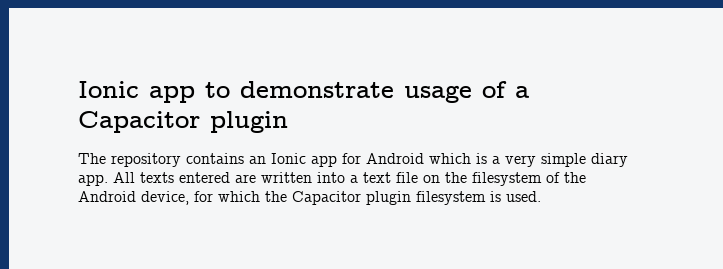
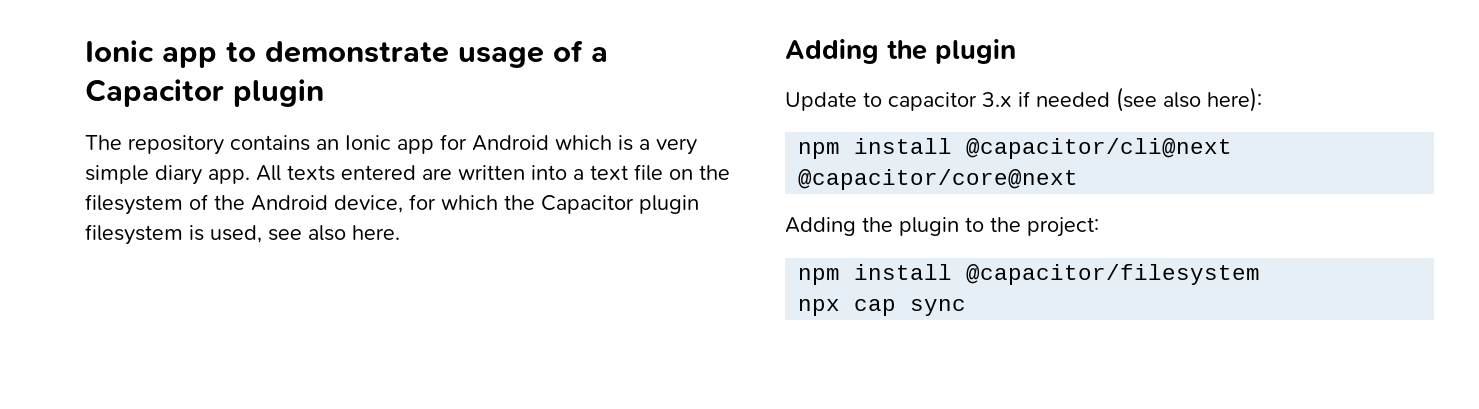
- All texts entered are written into a text file on the filesystem of the Android device, for which the Capacitor plugin filesystem is used.
+ All texts entered are written into a text file on the filesystem of the Android device, for which the Capacitor plugin filesystem is used, see also here.
+ Adding the plugin
+ Update to capacitor 3.x if needed (see also here):
+ npm install @capacitor/cli@next @capacitor/core@next
+ Adding the plugin to the project:
+ npm install @capacitor/filesystem
+ npx cap sync

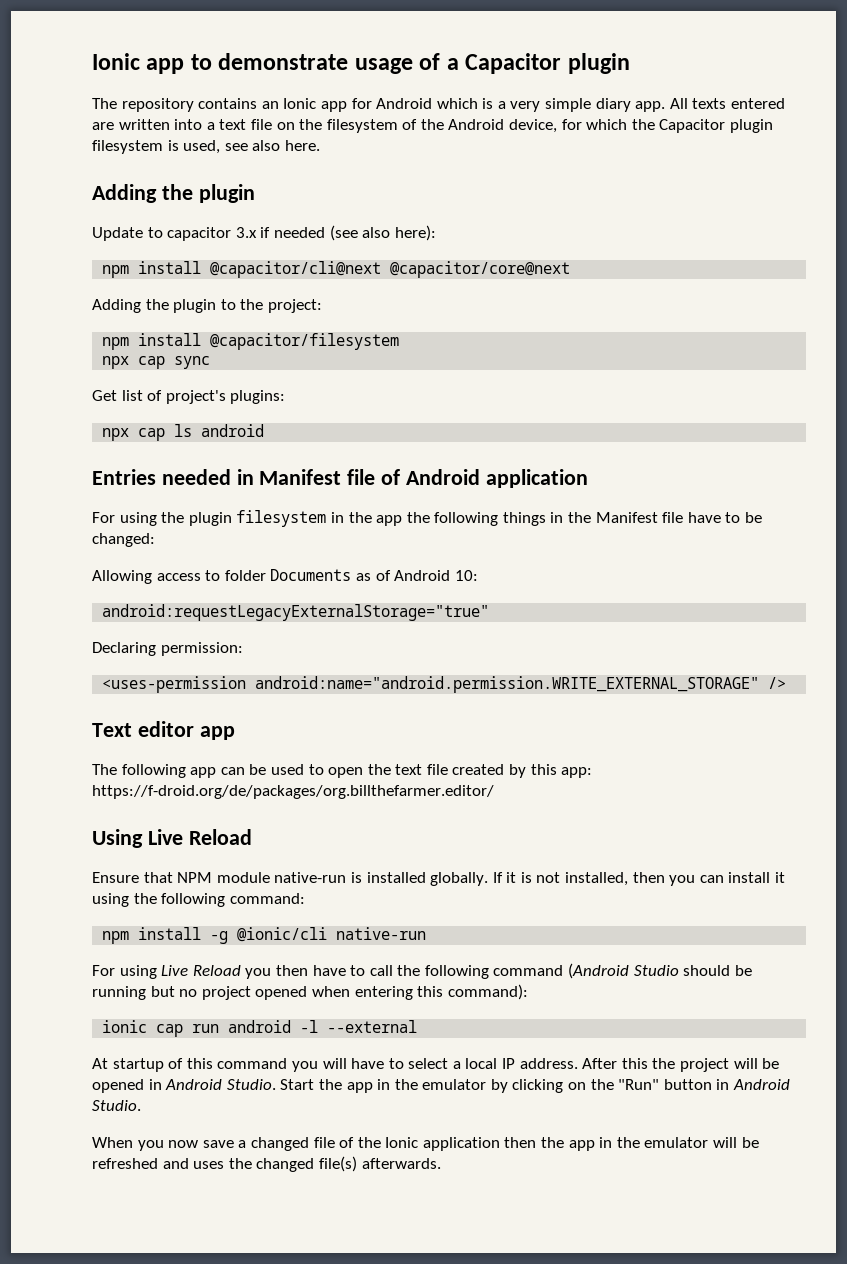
+ Get list of project's plugins:
+ npx cap ls android
+ Entries needed in Manifest file of Android application
+ For using the plugin filesystem in the app the following things in the Manifest file have to be changed:
+ Allowing access to folder Documents as of Android 10:
+ android:requestLegacyExternalStorage="true"
+ Declaring permission:
+ <uses-permission android:name="android.permission.WRITE_EXTERNAL_STORAGE" />
+ Text editor app
+ The following app can be used to open the text file created by this app: https://f-droid.org/de/packages/org.billthefarmer.editor/
+ Using Live Reload
+ Ensure that NPM module native-run is installed globally. If it is not installed, then you can install it using the following command:
+ npm install -g @ionic/cli native-run
+ For using Live Reload you then have to call the following command (Android Studio should be running but no project opened when entering this command):
+ ionic cap run android -l --external
+ At startup of this command you will have to select a local IP address. After this the project will be opened in Android Studio. Start the app in the emulator by clicking on the "Run" button in Android Studio.
+ When you now save a changed file of the Ionic application then the app in the emulator will be refreshed and uses the changed file(s) afterwards.

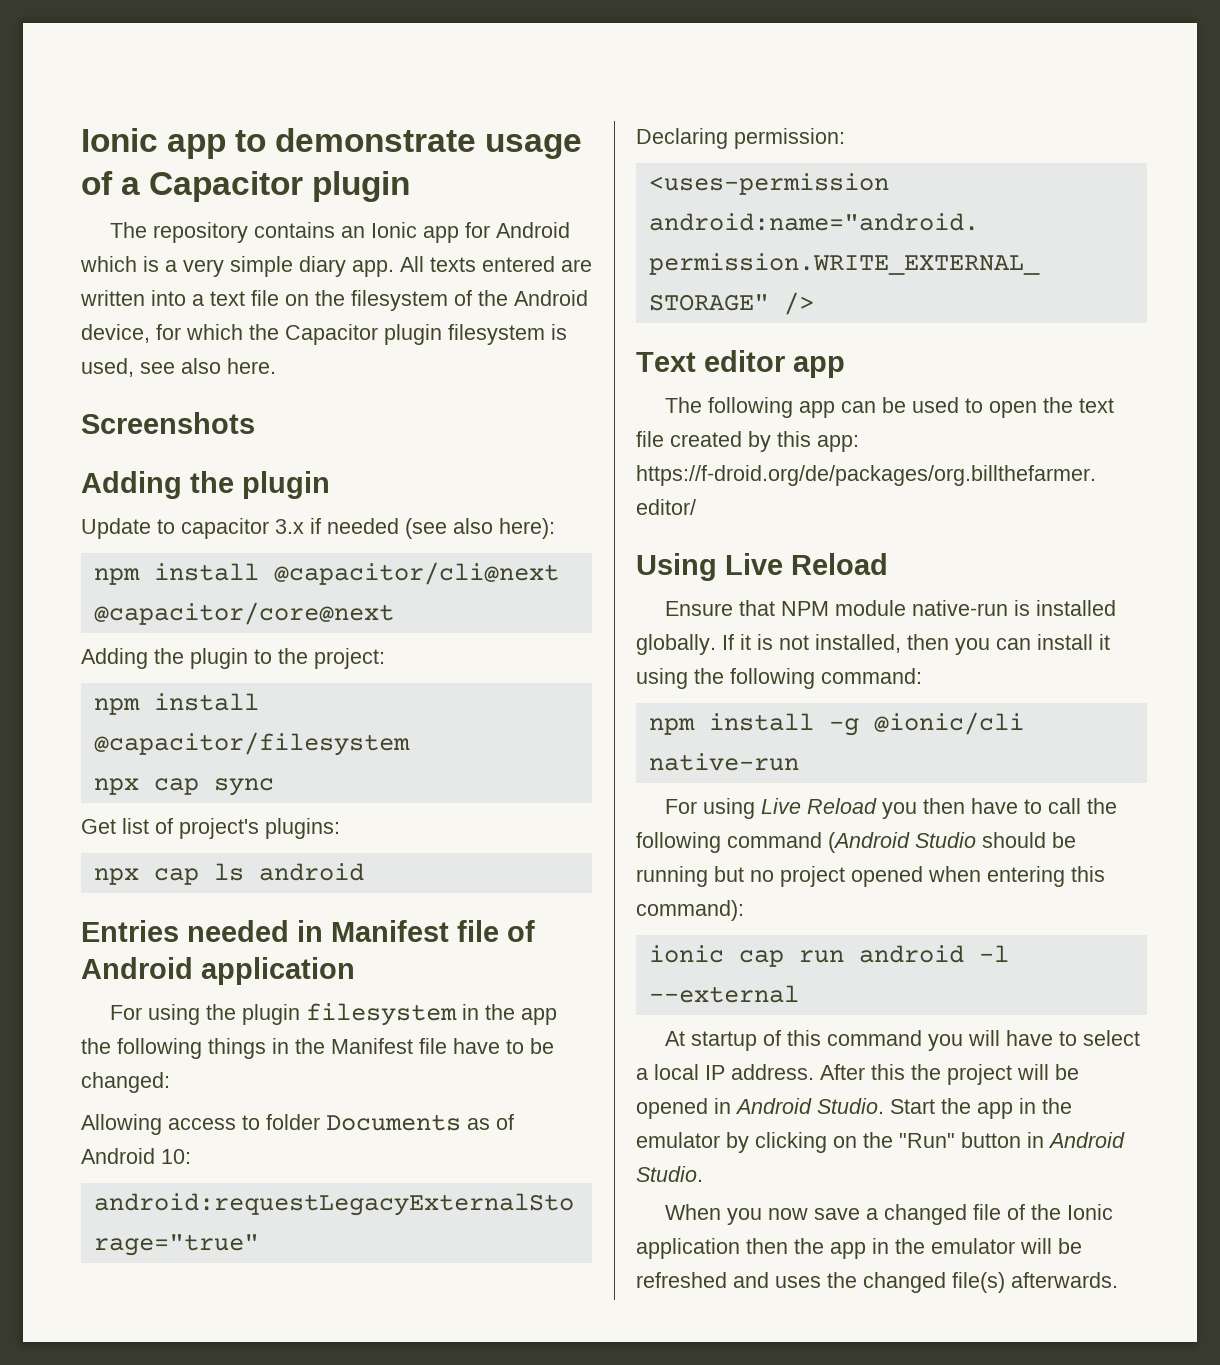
+ Screenshots

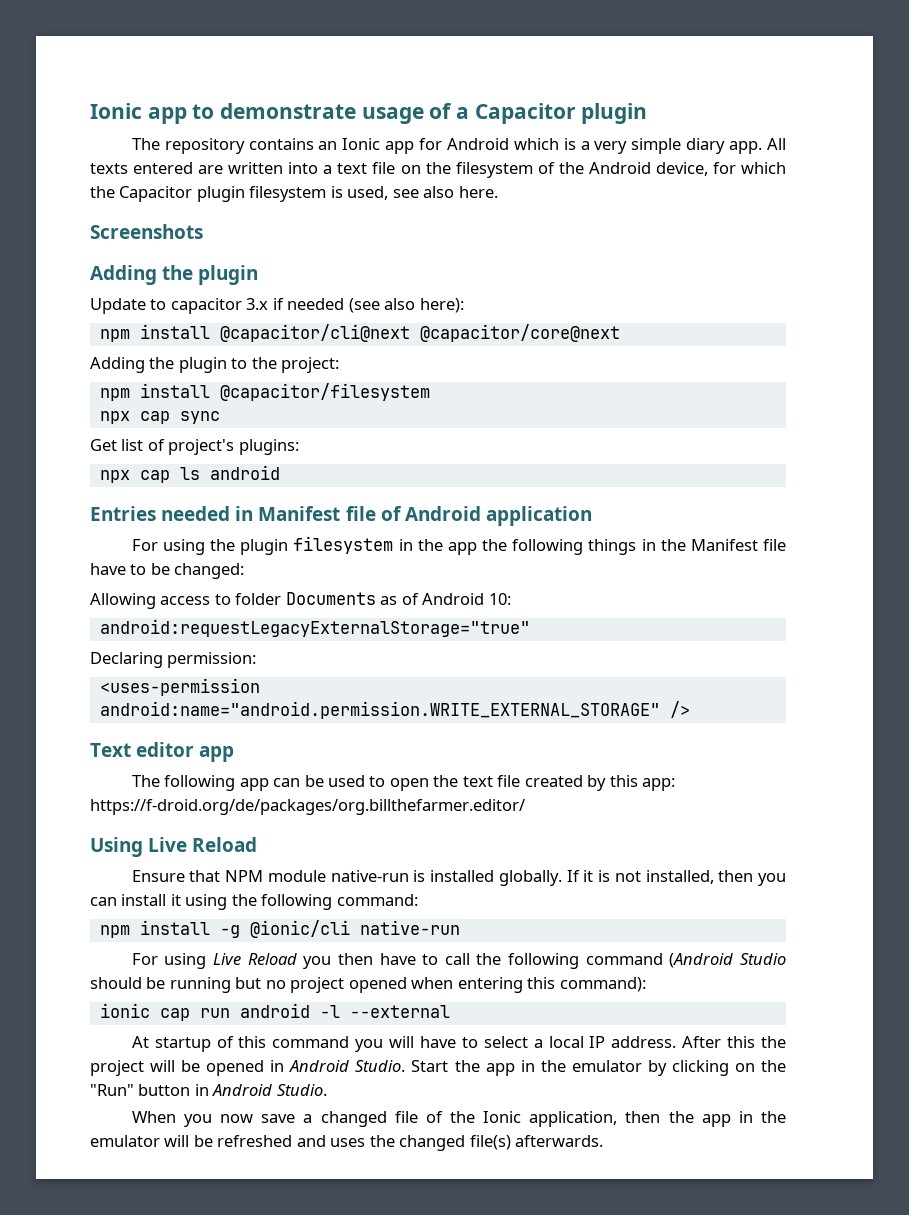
- When you now save a changed file of the Ionic application then the app in the emulator will be refreshed and uses the changed file(s) afterwards.
+ When you now save a changed file of the Ionic application, then the app in the emulator will be refreshed and uses the changed file(s) afterwards.

